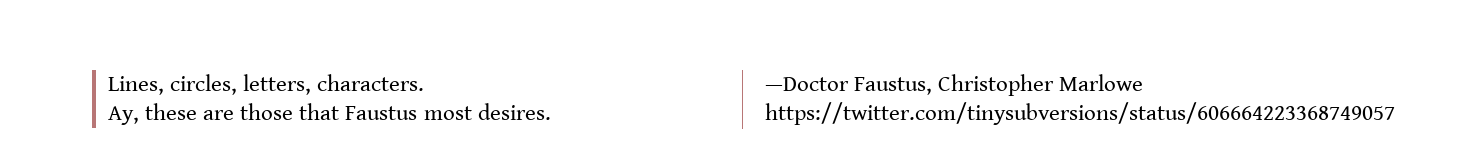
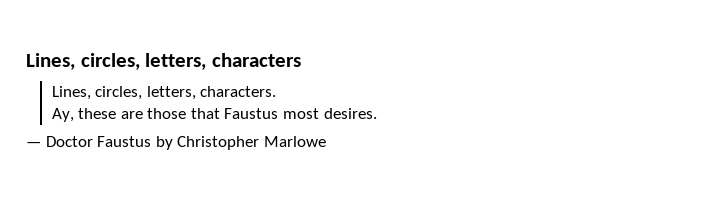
+ Lines, circles, letters, characters
- —Doctor Faustus, Christopher Marlowe https://twitter.com/tinysubversions/status/606664223368749057
+ — Doctor Faustus by Christopher Marlowe

